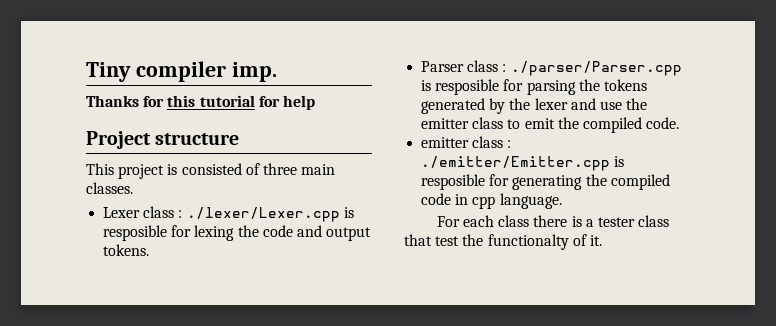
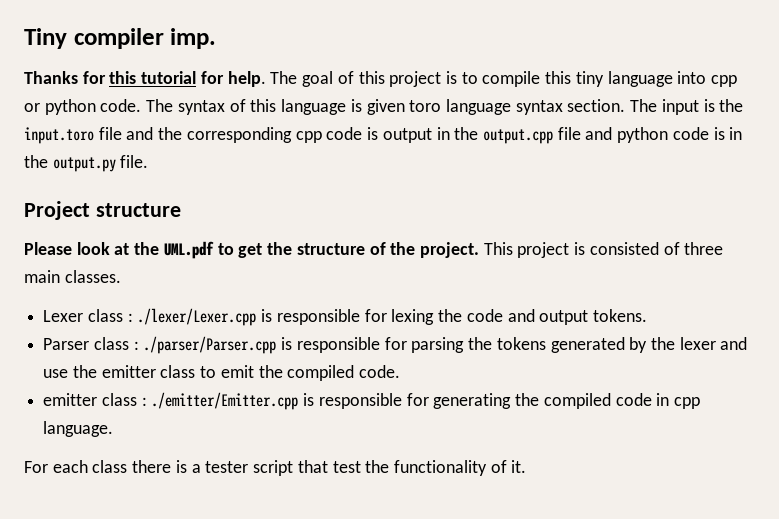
- Thanks for this tutorial for help
+ Thanks for this tutorial for help. The goal of this project is to compile this tiny language into cpp or python code. The syntax of this language is given toro language syntax section. The input is the input.toro file and the corresponding cpp code is output in the output.cpp file and python code is in the output.py file.
  Project structure
- This project is consisted of three main classes.
+ Please look at the UML.pdf to get the structure of the project. This project is consisted of three main classes.
- Lexer class : ./lexer/Lexer.cpp is resposible for lexing the code and output tokens.
+ Lexer class : ./lexer/Lexer.cpp is responsible for lexing the code and output tokens.
- Parser class : ./parser/Parser.cpp is resposible for parsing the tokens generated by the lexer and use the emitter class to emit the compiled code.
+ Parser class : ./parser/Parser.cpp is responsible for parsing the tokens generated by the lexer and use the emitter class to emit the compiled code.
- emitter class : ./emitter/Emitter.cpp is resposible for generating the compiled code in cpp language.
+ emitter class : ./emitter/Emitter.cpp is responsible for generating the compiled code in cpp language.
- For each class there is a tester class that test the functionalty of it.
+ For each class there is a tester script that test the functionality of it.

